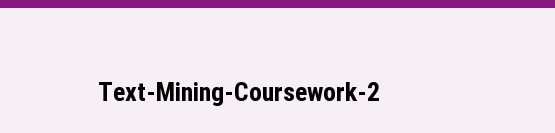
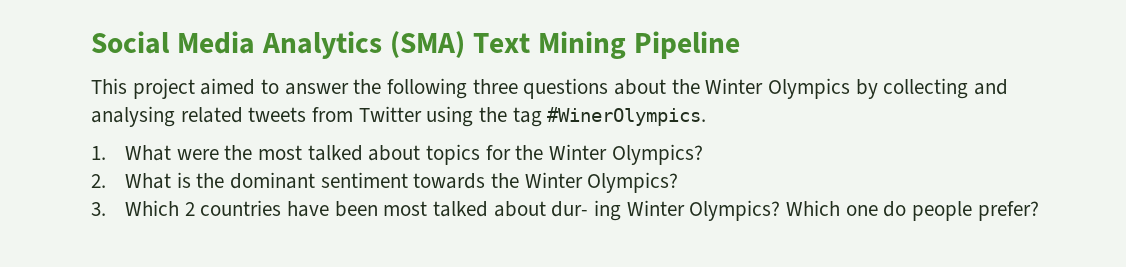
- Text-Mining-Coursework-2
+ Social Media Analytics (SMA) Text Mining Pipeline
+ This project aimed to answer the following three questions about the Winter Olympics by collecting and analysing related tweets from Twitter using the tag #WinerOlympics.
+ 1. What were the most talked about topics for the Winter Olympics?
+ 2. What is the dominant sentiment towards the Winter Olympics?
+ 3. Which 2 countries have been most talked about dur- ing Winter Olympics? Which one do people prefer?

